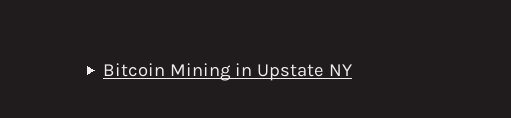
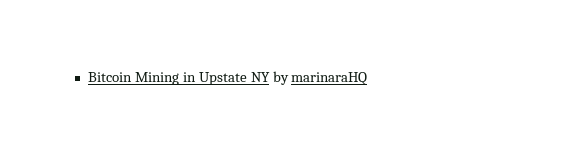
- Bitcoin Mining in Upstate NY
+ Bitcoin Mining in Upstate NY by marinaraHQ

